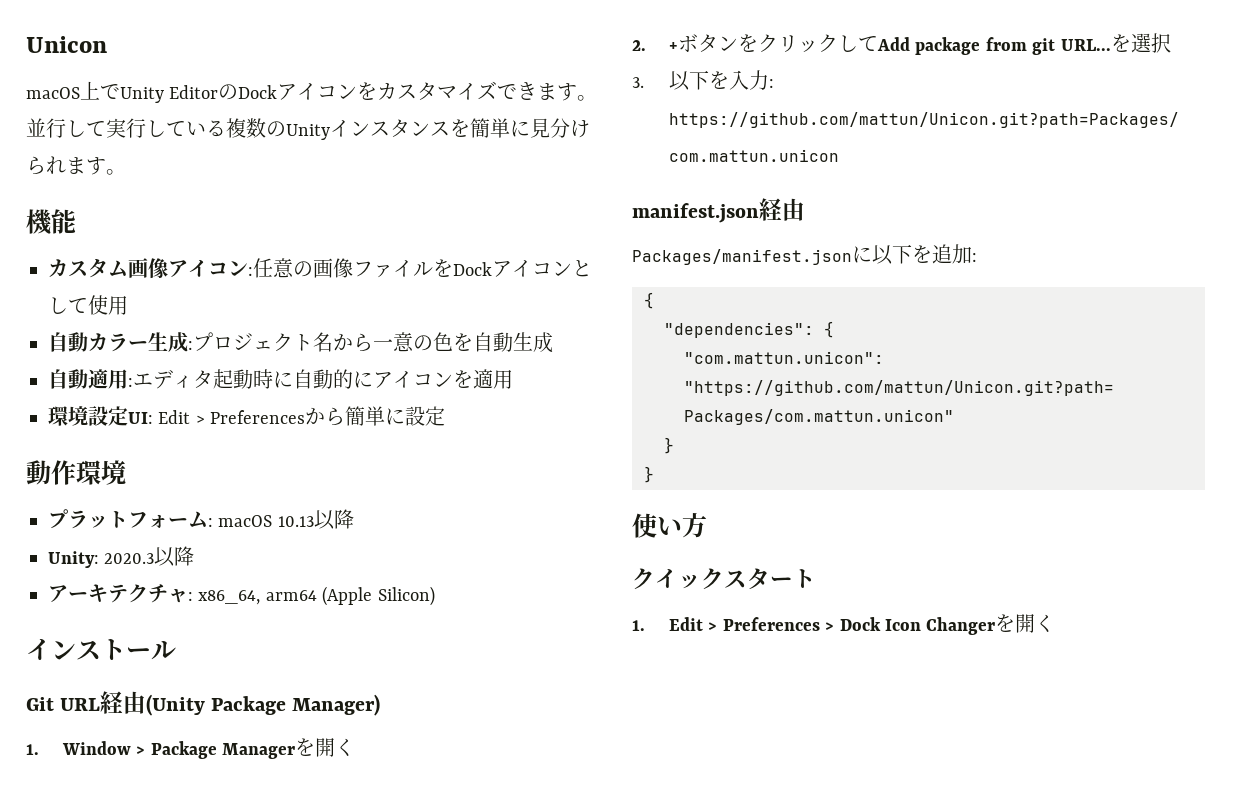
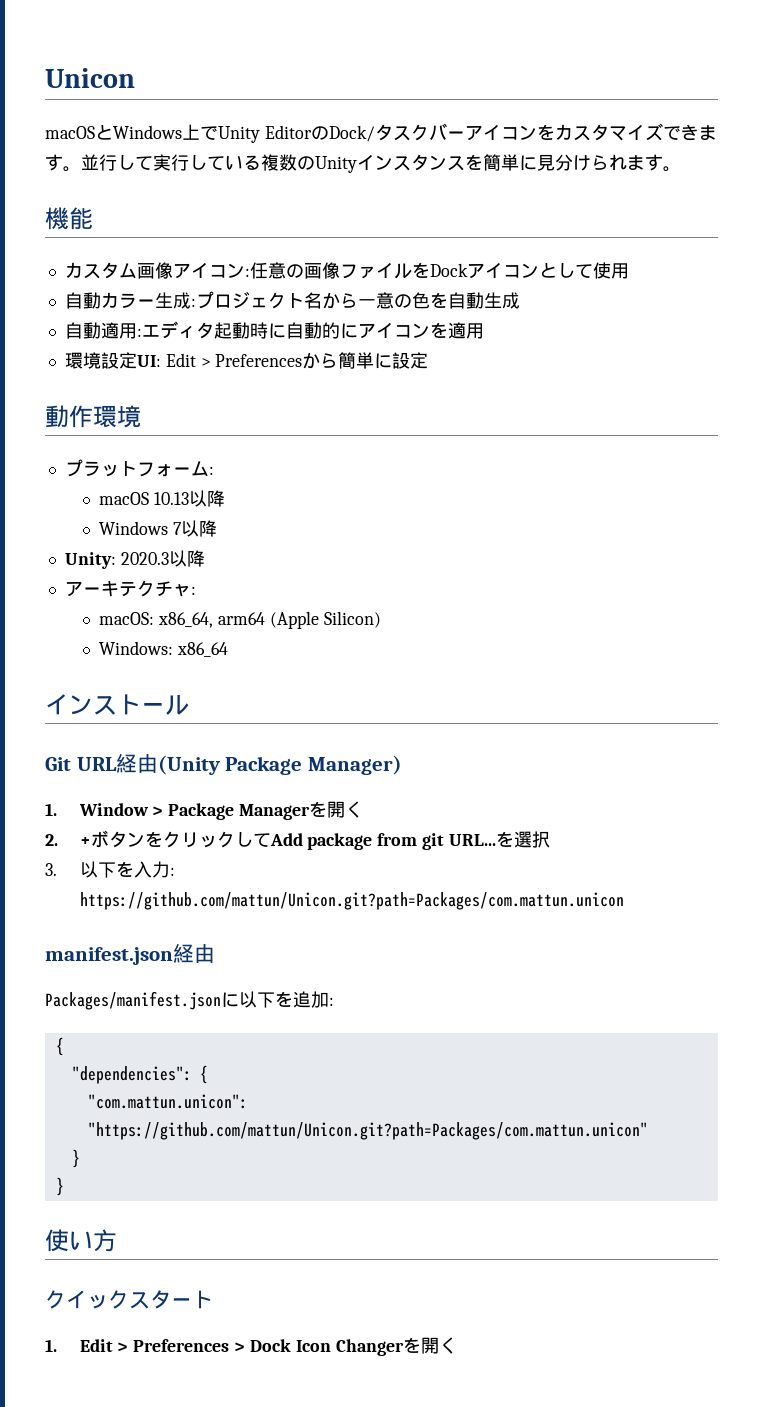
- macOS上でUnity EditorのDockアイコンをカスタマイズできます。
+ macOSとWindows上でUnity EditorのDock/タスクバーアイコンをカスタマイズできます。
- プラットフォーム: macOS 10.13以降
+ プラットフォーム:
+ macOS 10.13以降
+ Windows 7以降
- アーキテクチャ: x86_64, arm64 (Apple Silicon)
+ アーキテクチャ:
+ macOS: x86_64, arm64 (Apple Silicon)
+ Windows: x86_64

